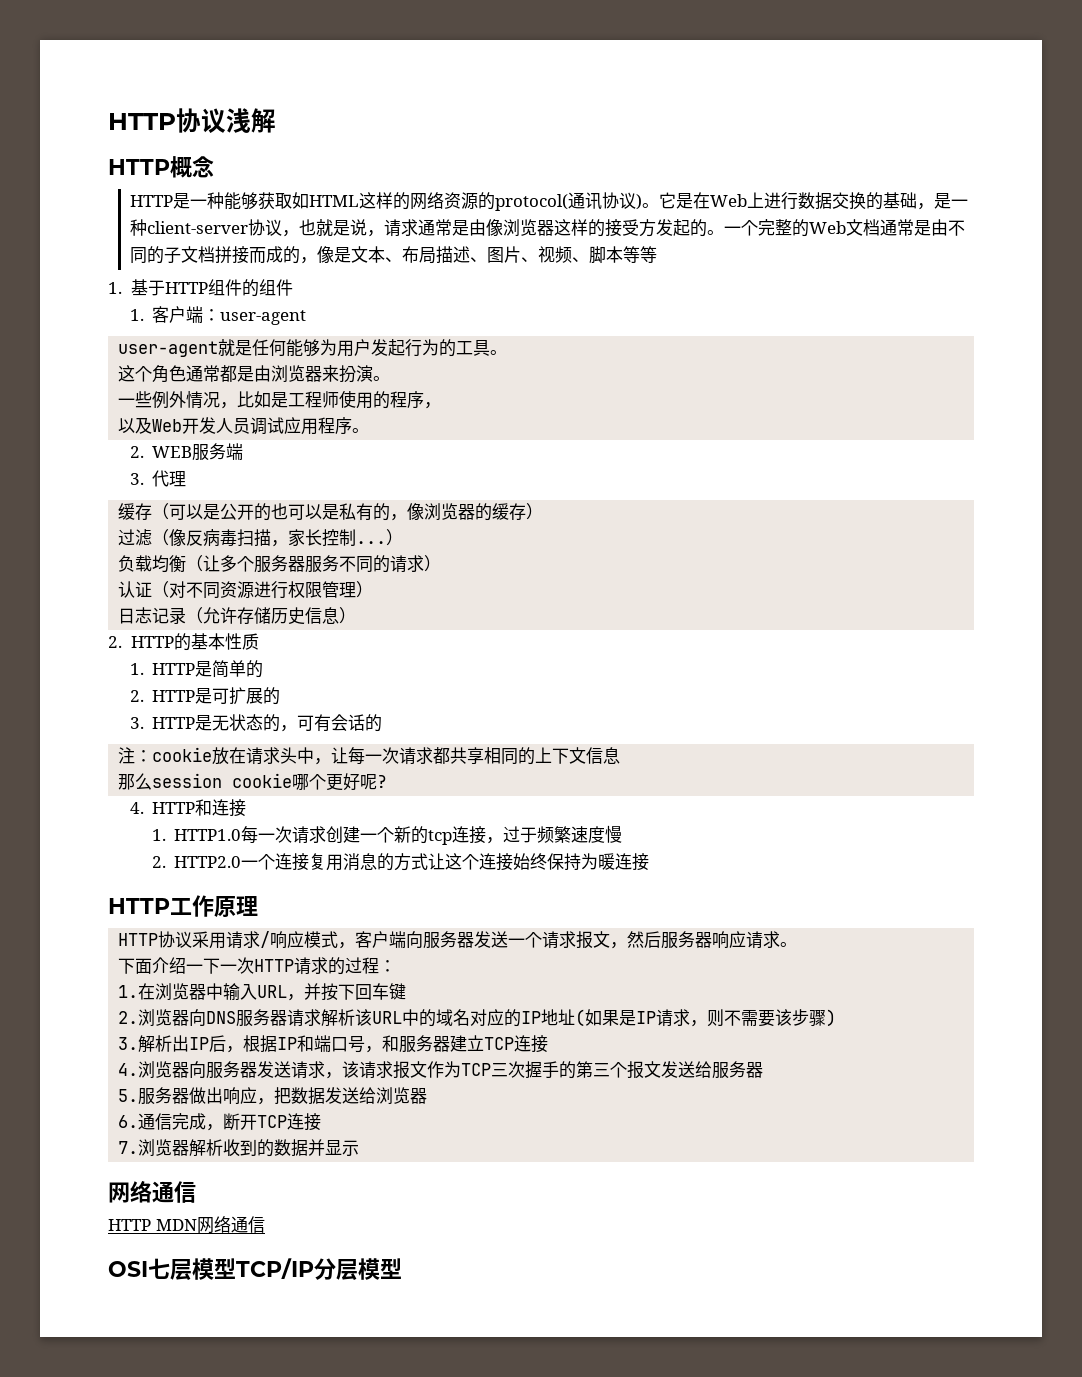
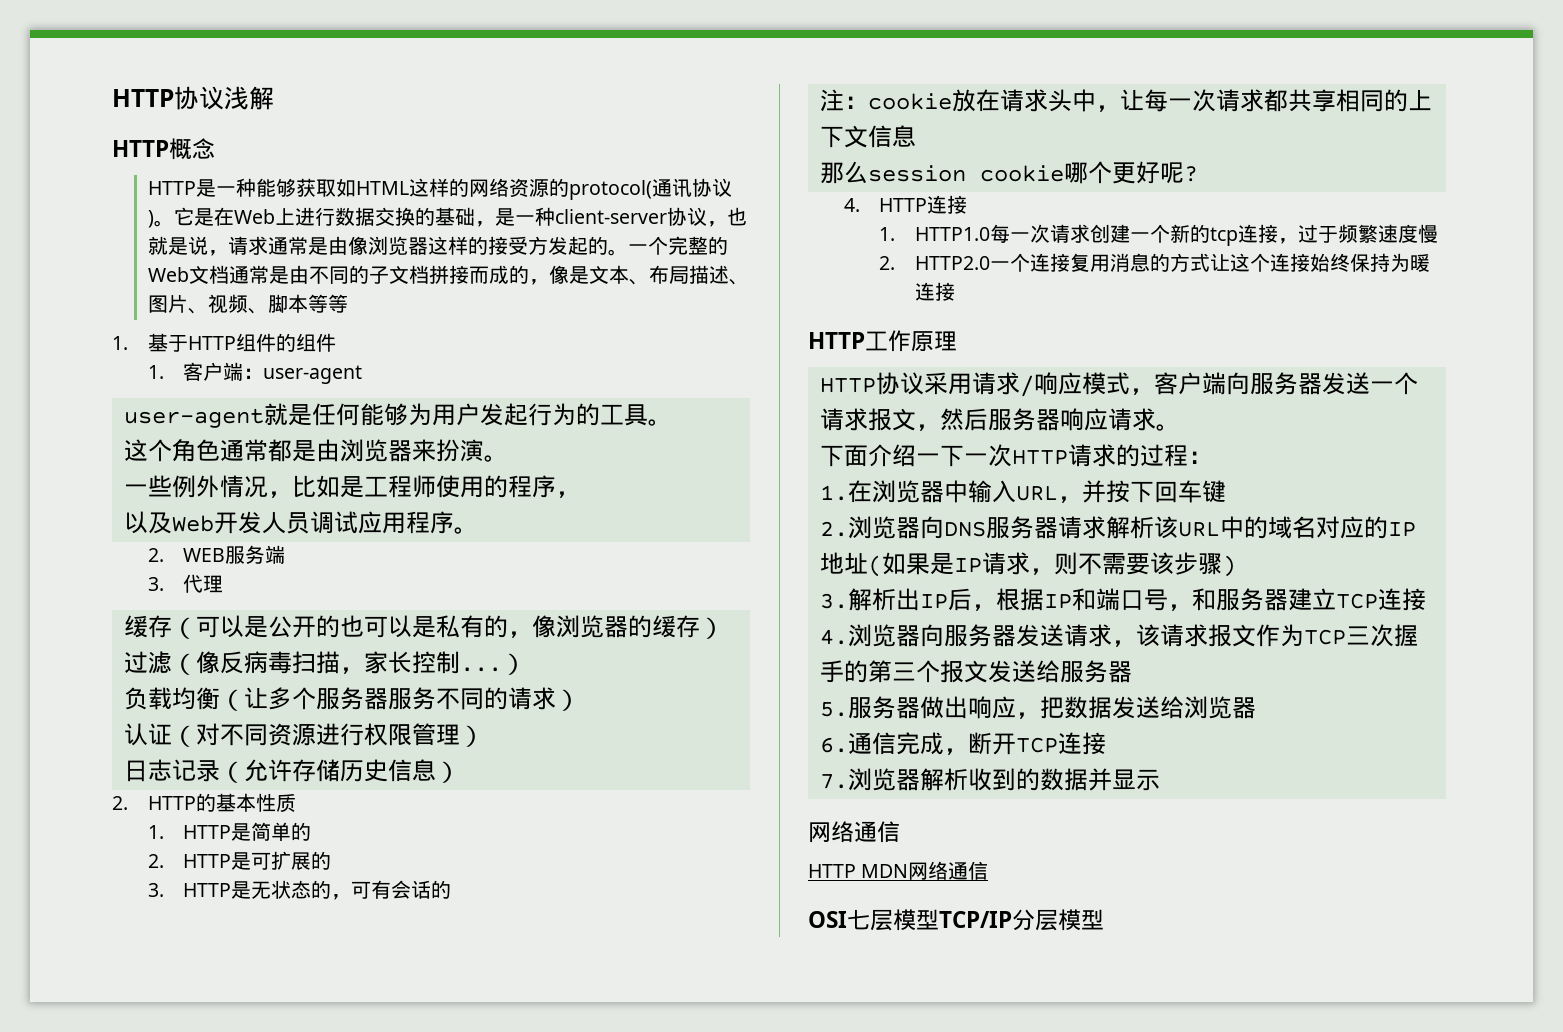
- 4. HTTP和连接
+ 4. HTTP连接

